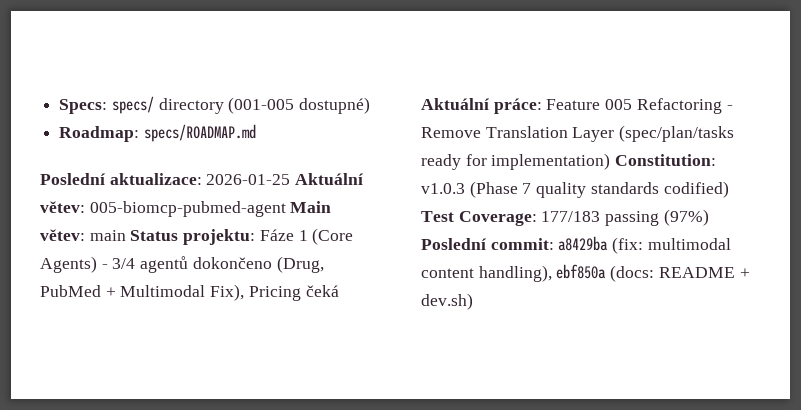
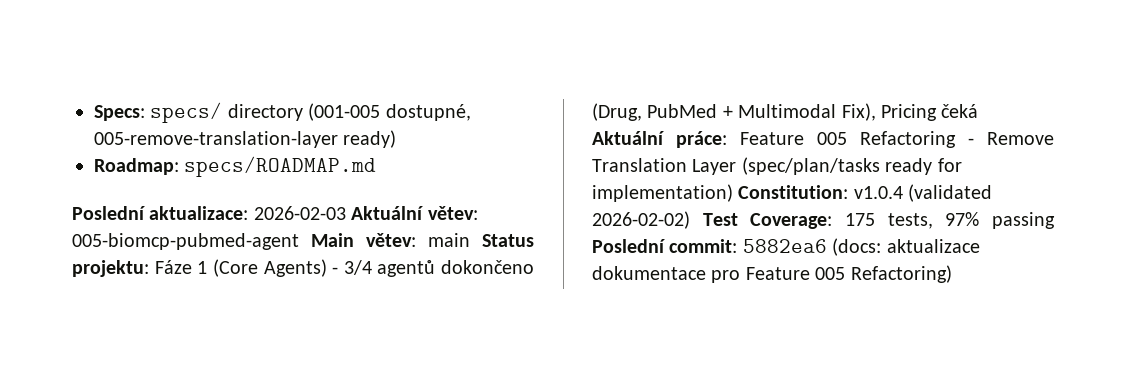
- Specs: specs/ directory (001-005 dostupné)
+ Specs: specs/ directory (001-005 dostupné, 005-remove-translation-layer ready)
- Poslední aktualizace: 2026-01-25 Aktuální větev: 005-biomcp-pubmed-agent Main větev: main Status projektu: Fáze 1 (Core Agents) - 3/4 agentů dokončeno (Drug, PubMed + Multimodal Fix), Pricing čeká Aktuální práce: Feature 005 Refactoring - Remove Translation Layer (spec/plan/tasks ready for implementation) Constitution: v1.0.3 (Phase 7 quality standards codified) Test Coverage: 177/183 passing (97%) Poslední commit: a8429ba (fix: multimodal content handling), ebf850a (docs: README + dev.sh)
+ Poslední aktualizace: 2026-02-03 Aktuální větev: 005-biomcp-pubmed-agent Main větev: main Status projektu: Fáze 1 (Core Agents) - 3/4 agentů dokončeno (Drug, PubMed + Multimodal Fix), Pricing čeká Aktuální práce: Feature 005 Refactoring - Remove Translation Layer (spec/plan/tasks ready for implementation) Constitution: v1.0.4 (validated 2026-02-02) Test Coverage: 175 tests, 97% passing Poslední commit: 5882ea6 (docs: aktualizace dokumentace pro Feature 005 Refactoring)

